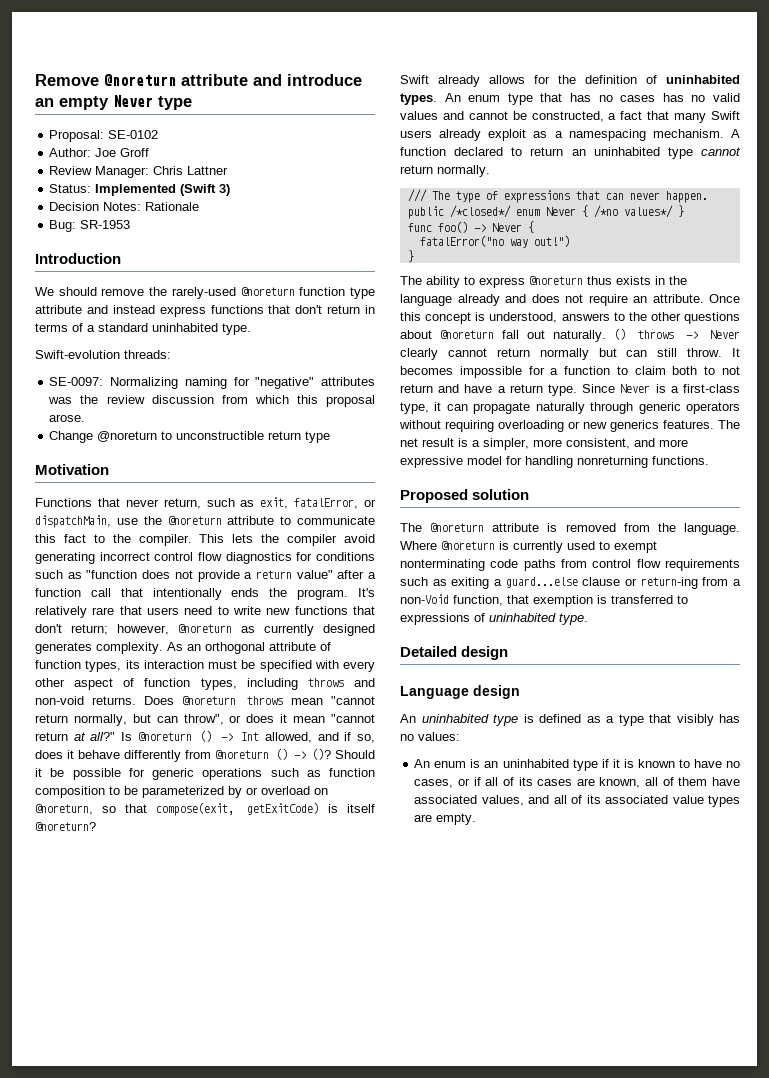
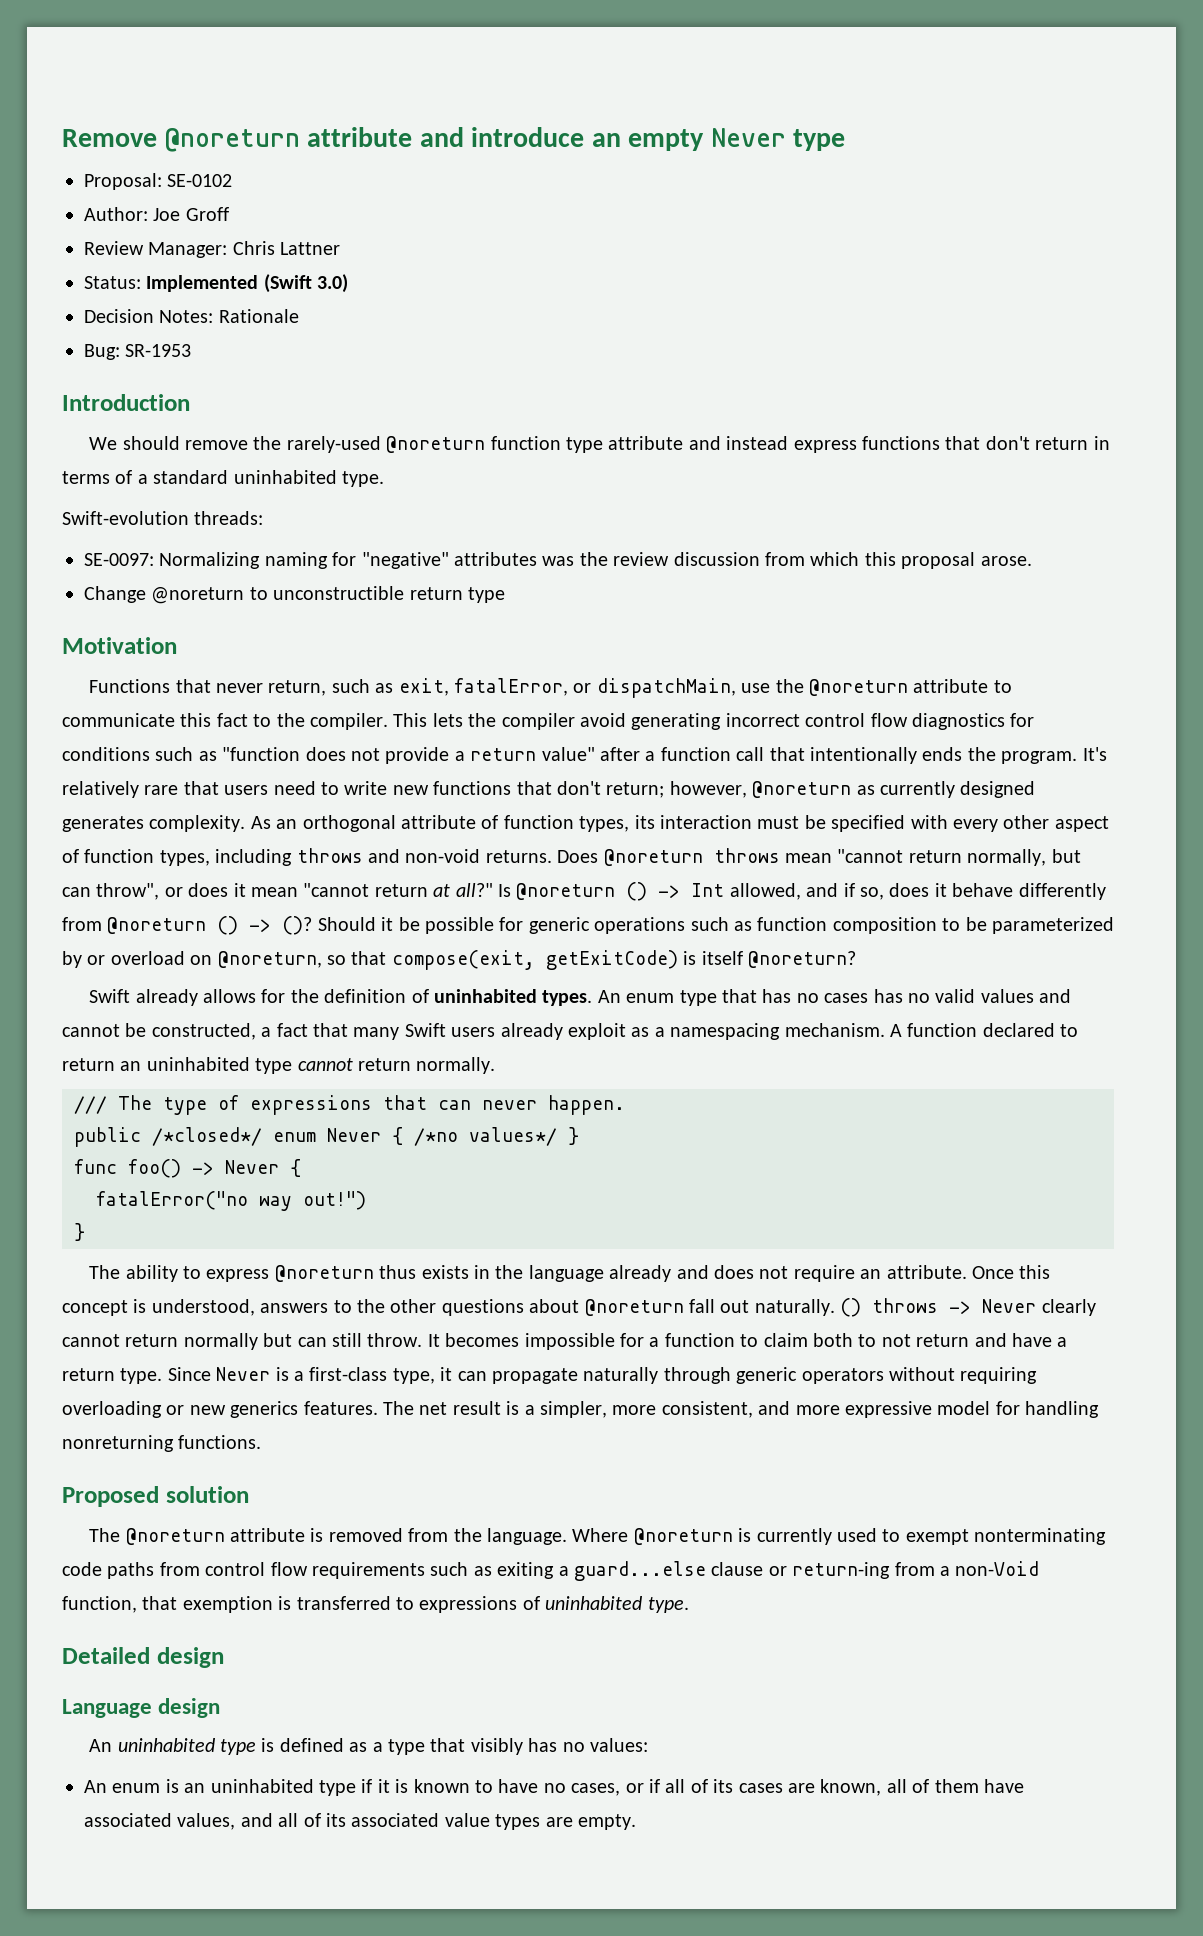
- Status: Implemented (Swift 3)
+ Status: Implemented (Swift 3.0)

